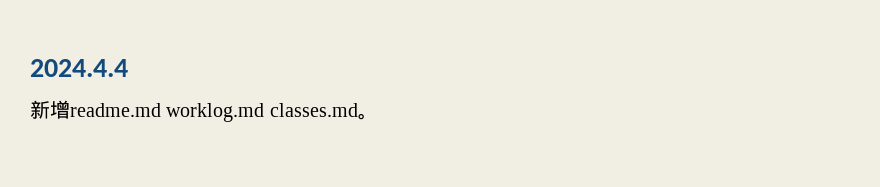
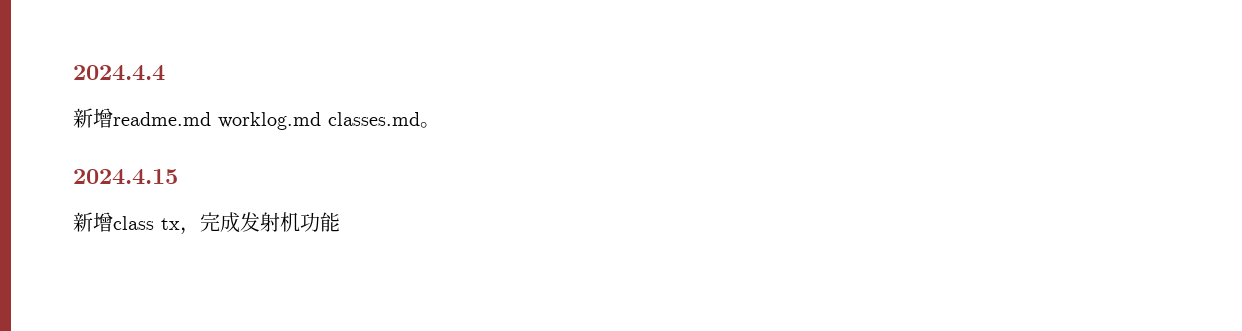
+ 2024.4.15
+ 新增class tx，完成发射机功能

